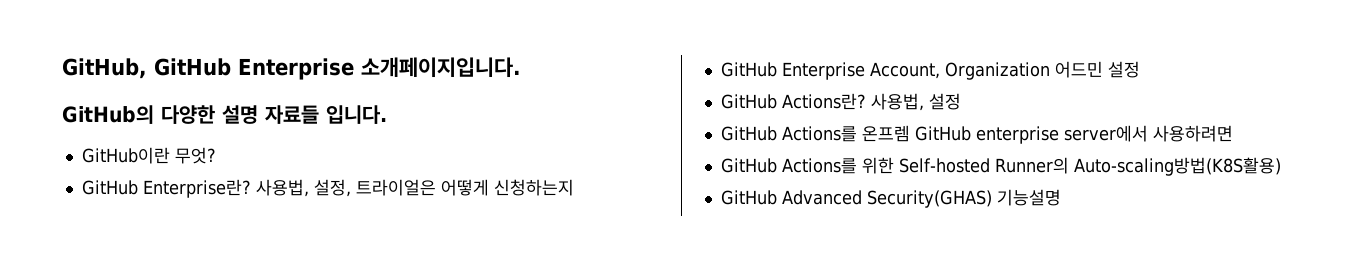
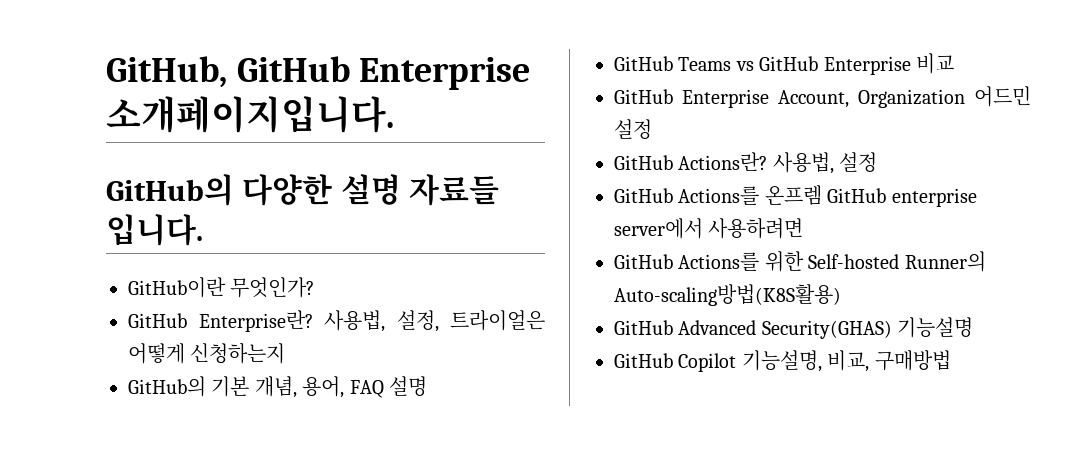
- GitHub이란 무엇?
+ GitHub이란 무엇인가?
+ GitHub의 기본 개념, 용어, FAQ 설명
+ GitHub Teams vs GitHub Enterprise 비교
+ GitHub Copilot 기능설명, 비교, 구매방법

